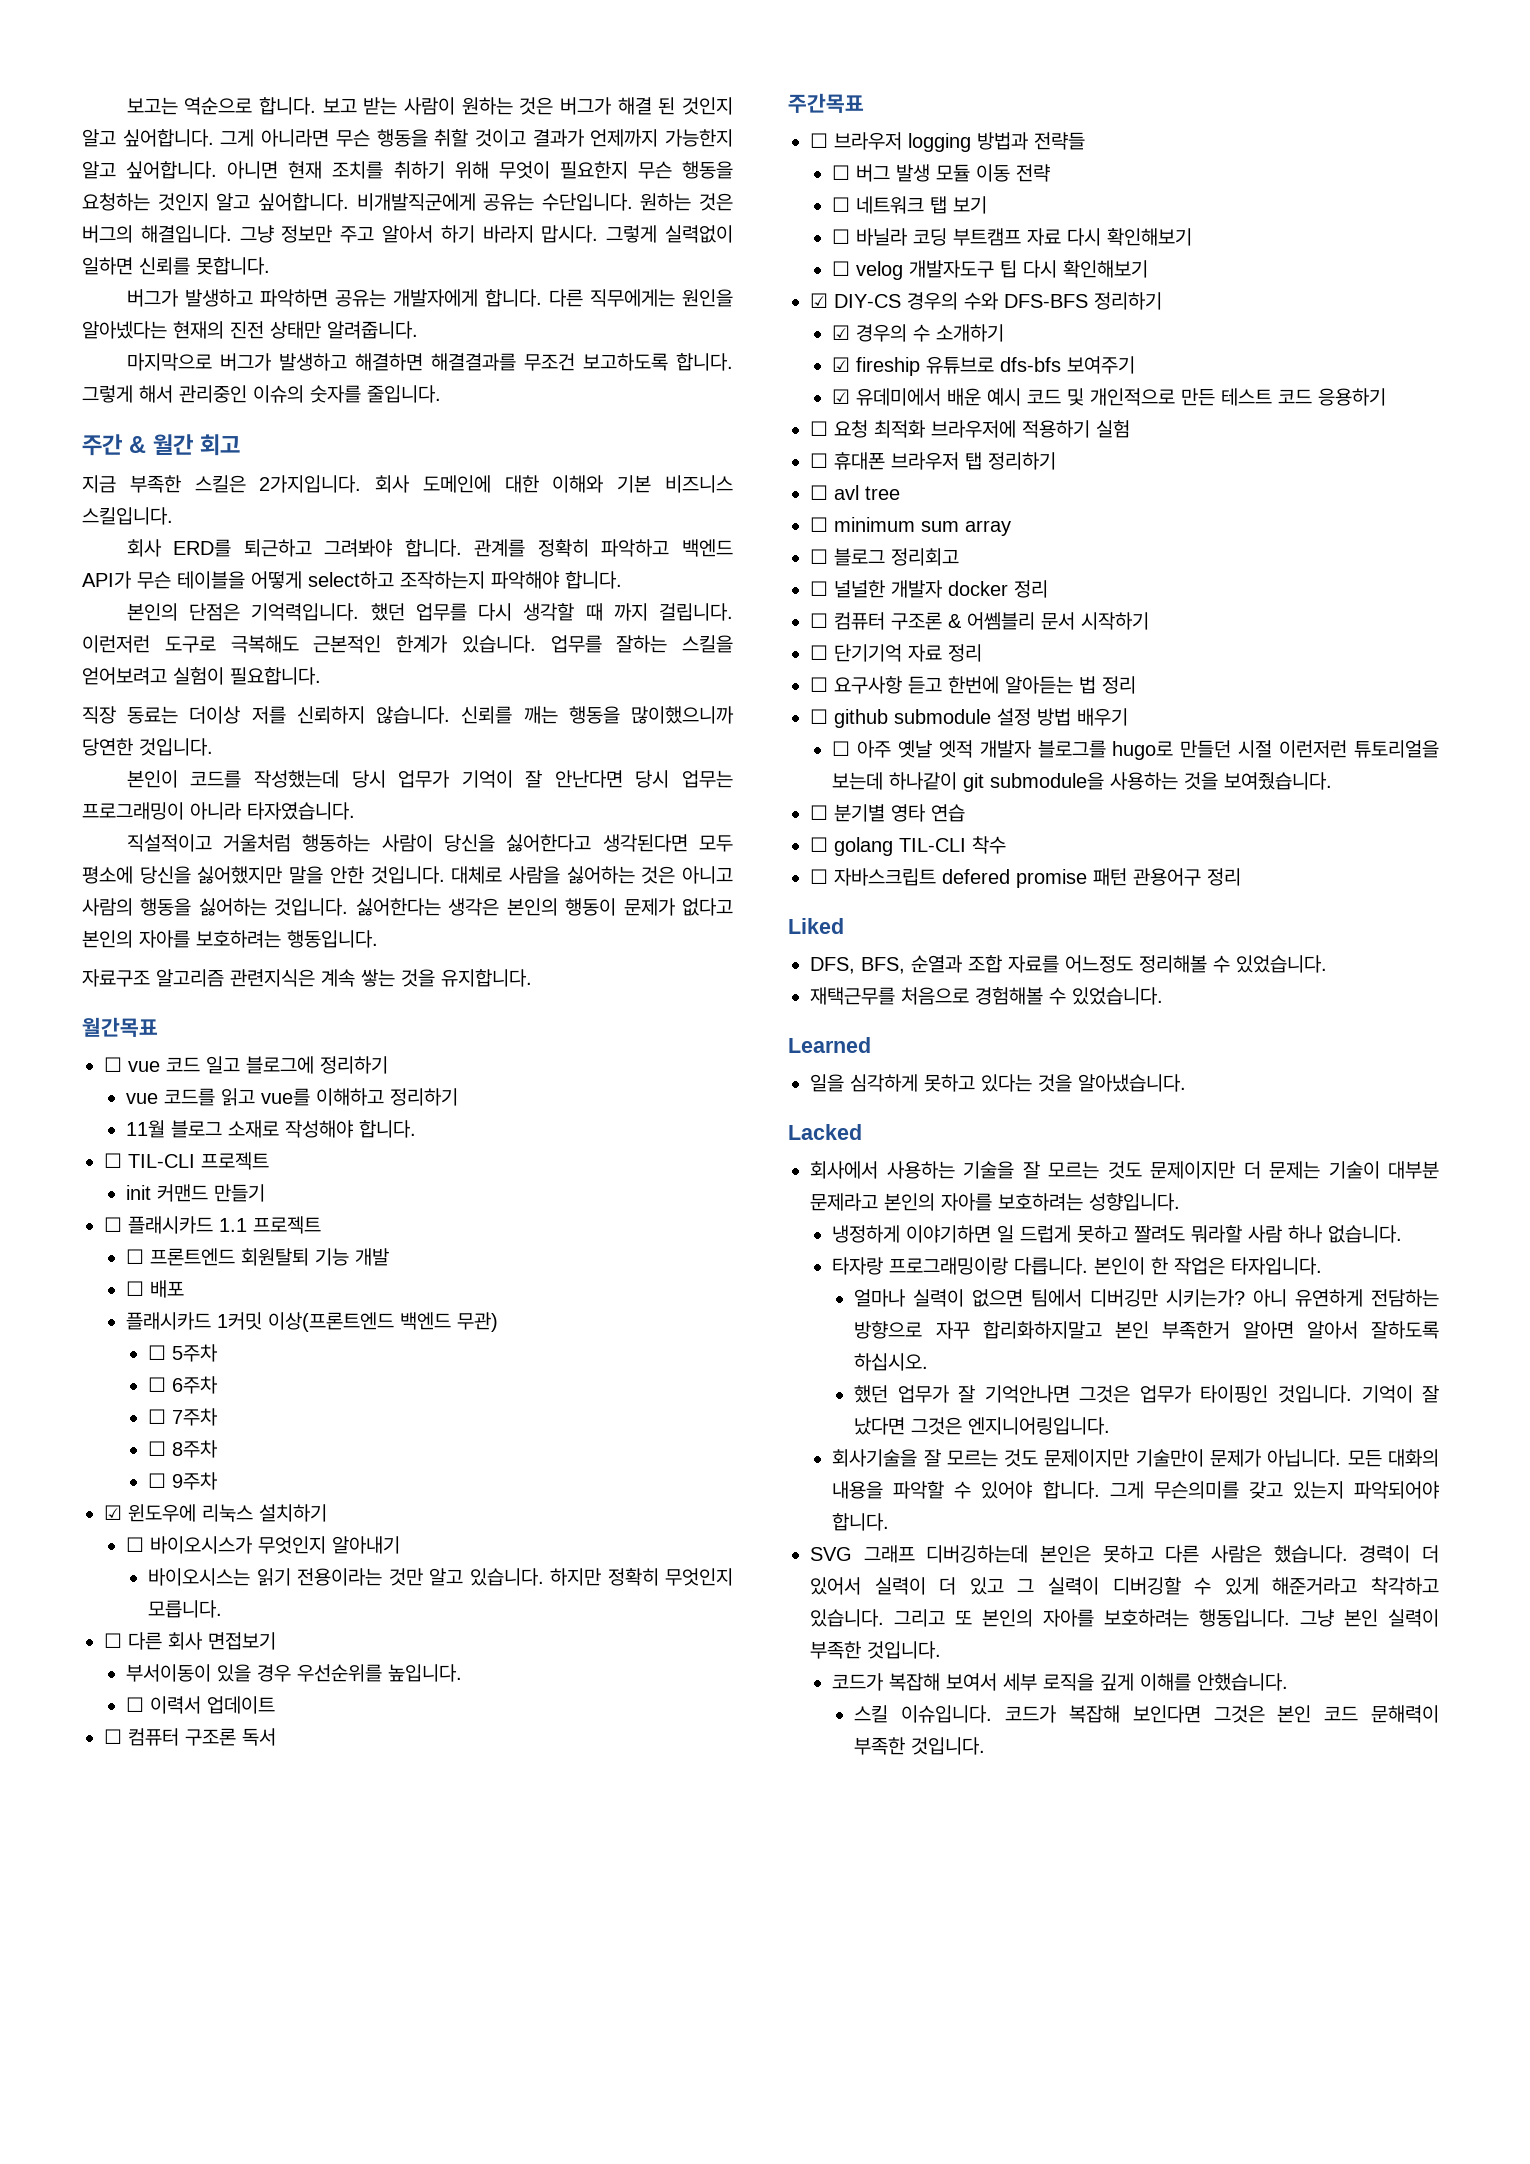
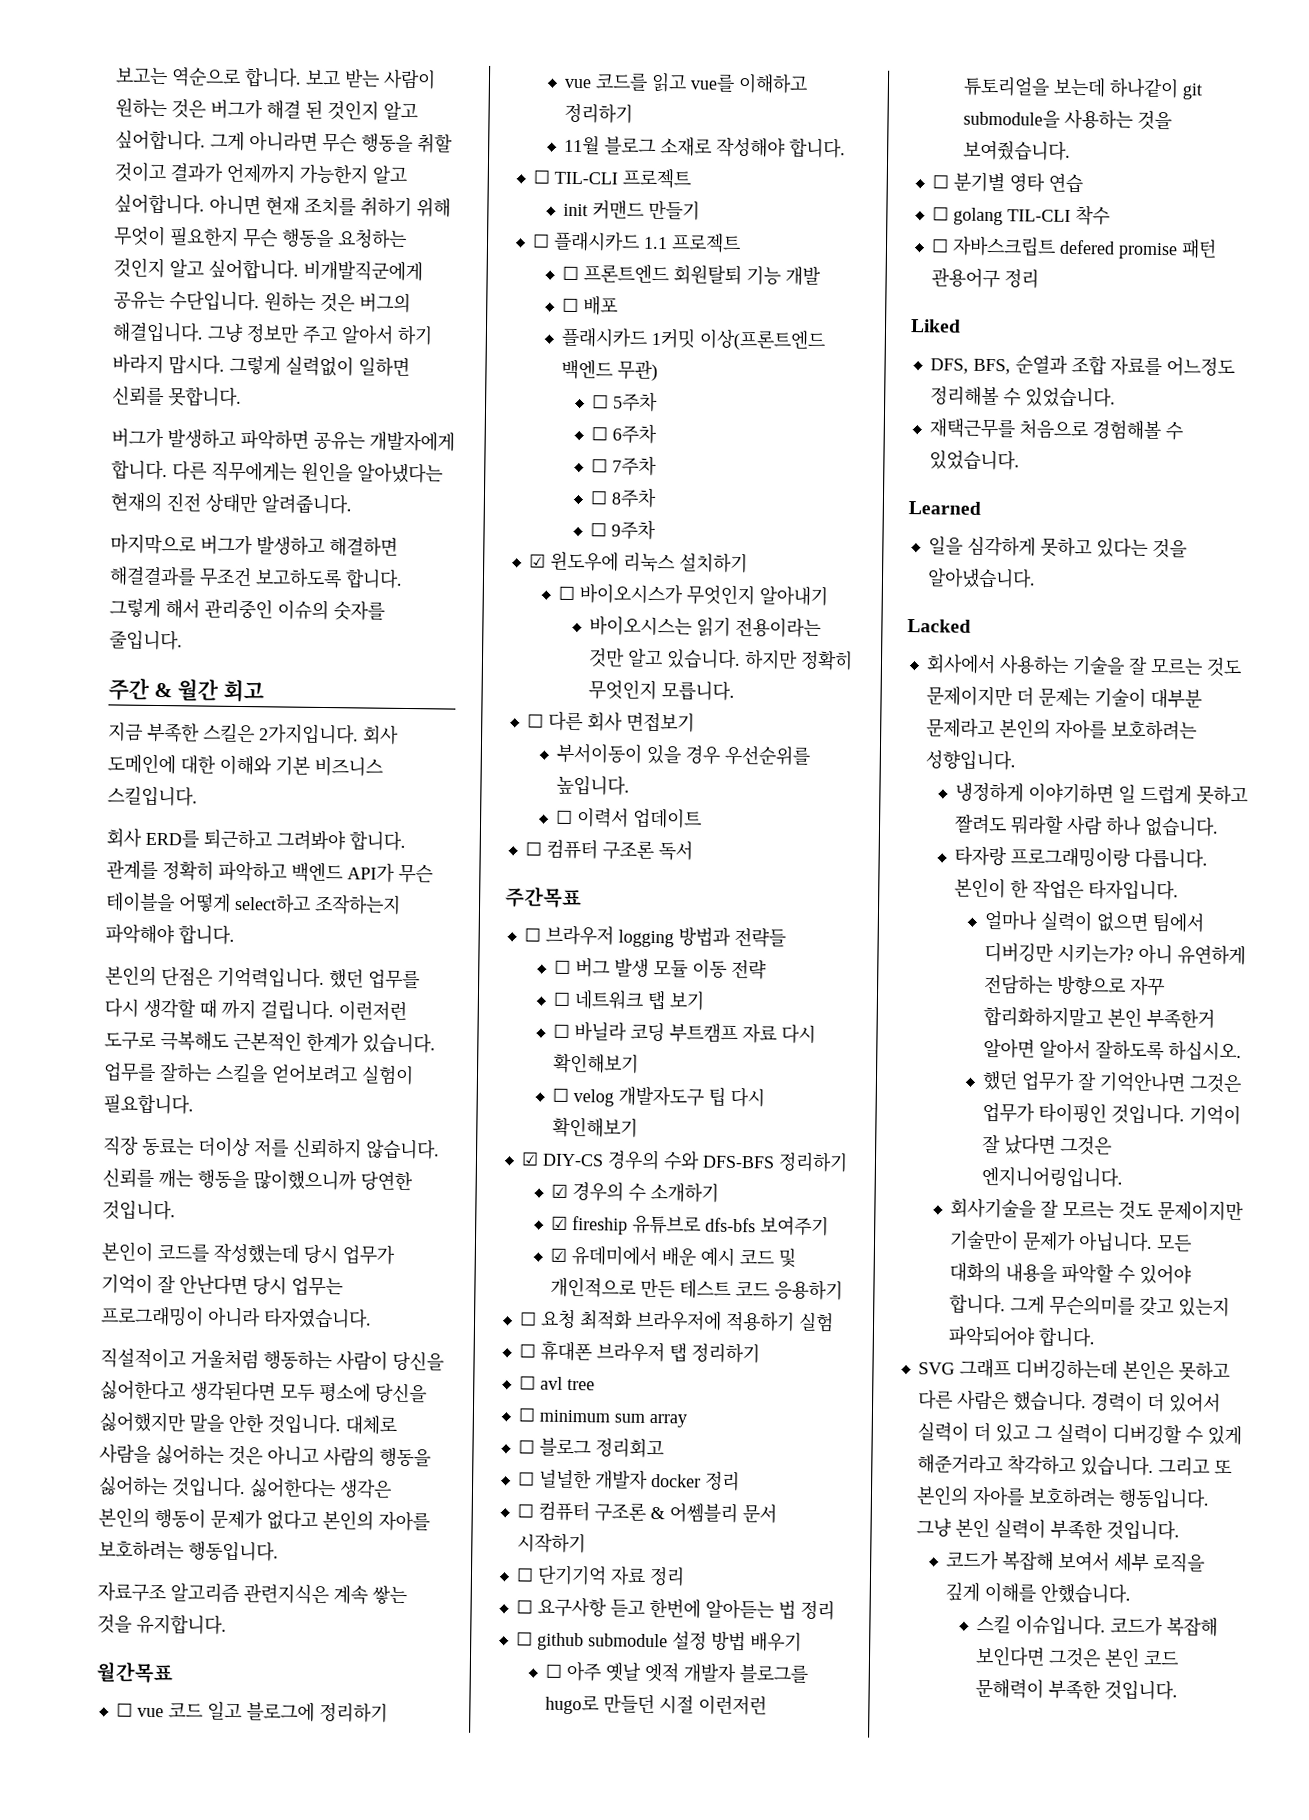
- 다른 직무에게는 원인을 알아넸다는 현재의 진전 상태만 알려줍니다.
+ 다른 직무에게는 원인을 알아냈다는 현재의 진전 상태만 알려줍니다.

